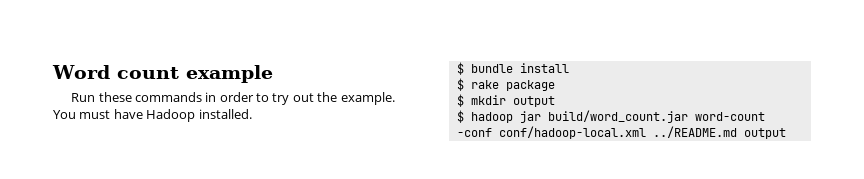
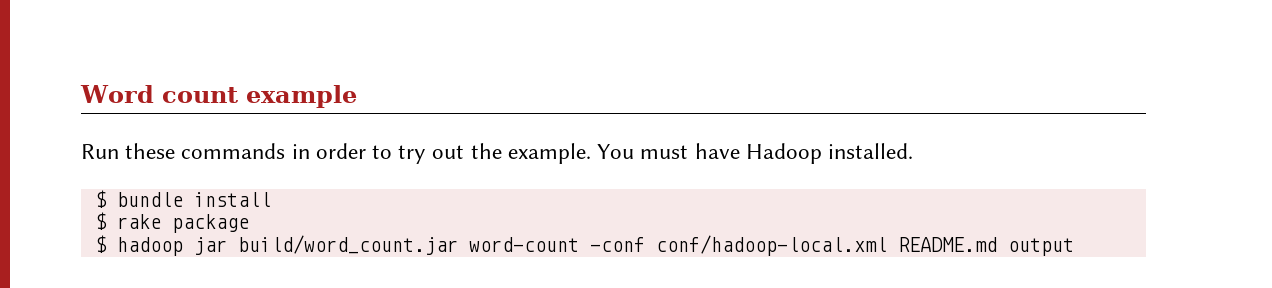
- $ mkdir output
- $ hadoop jar build/word_count.jar word-count -conf conf/hadoop-local.xml ../README.md output
+ $ hadoop jar build/word_count.jar word-count -conf conf/hadoop-local.xml README.md output

